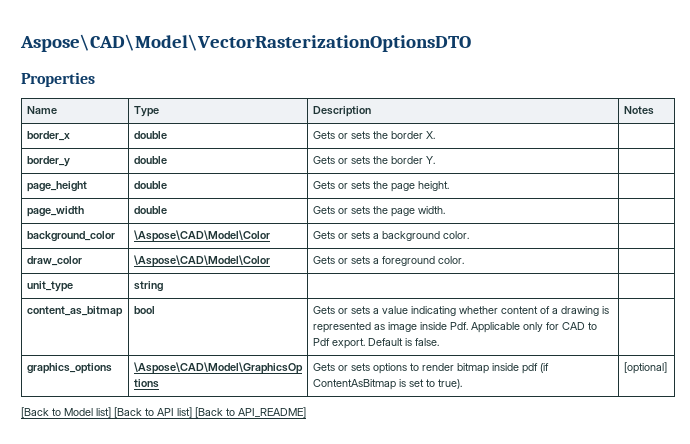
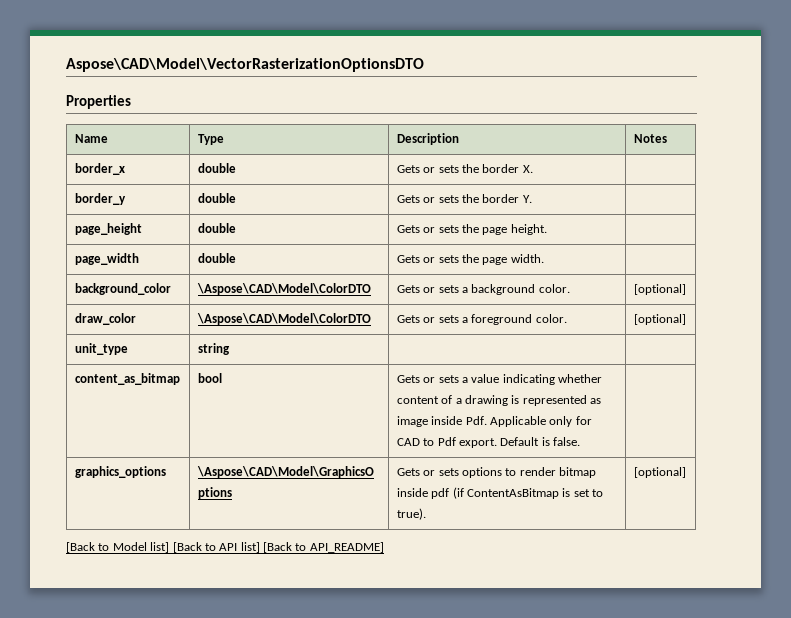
- background_color | \Aspose\CAD\Model\Color | Gets or sets a background color. |
+ background_color | \Aspose\CAD\Model\ColorDTO | Gets or sets a background color. | [optional]
- draw_color | \Aspose\CAD\Model\Color | Gets or sets a foreground color. |
+ draw_color | \Aspose\CAD\Model\ColorDTO | Gets or sets a foreground color. | [optional]

